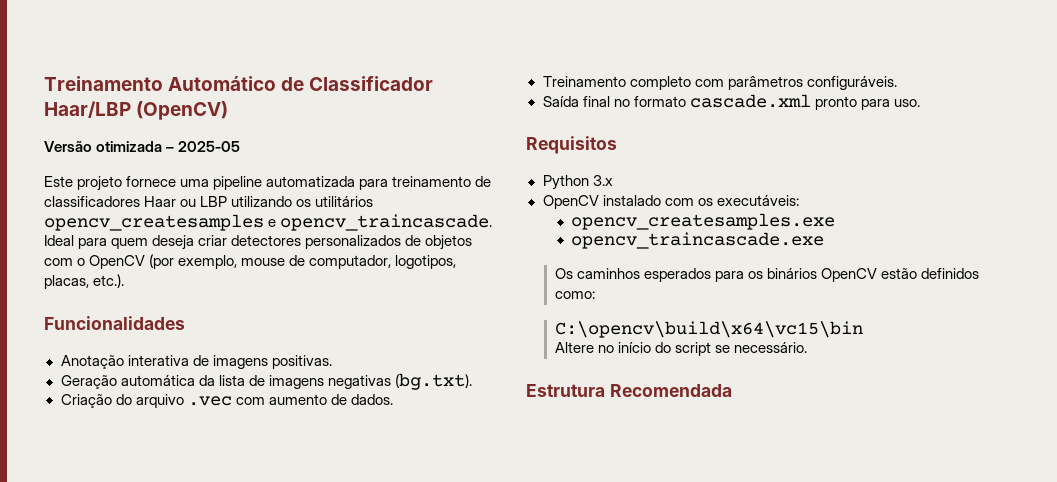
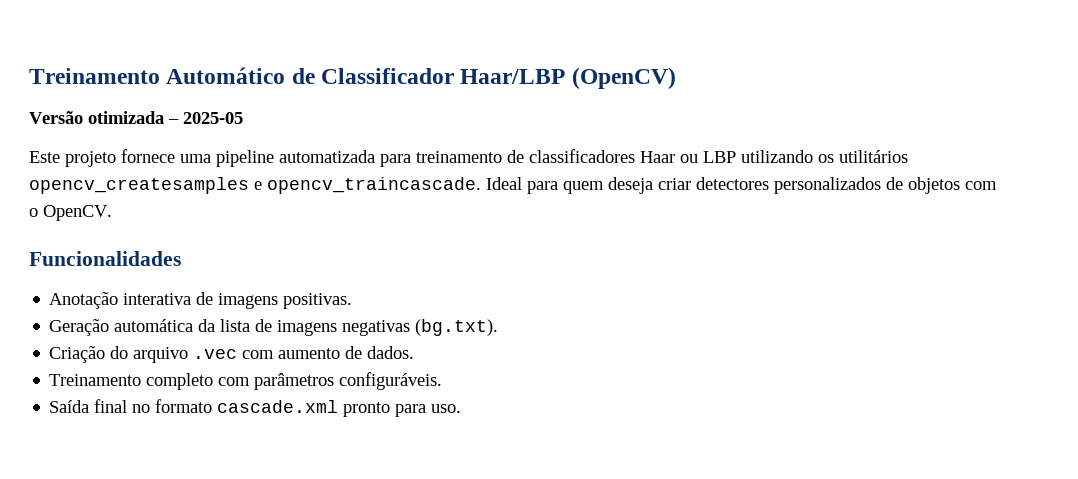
- Ideal para quem deseja criar detectores personalizados de objetos com o OpenCV (por exemplo, mouse de computador, logotipos, placas, etc.).
+ Ideal para quem deseja criar detectores personalizados de objetos com o OpenCV.
- Requisitos
- Python 3.x
- OpenCV instalado com os executáveis:
- opencv_createsamples.exe
- opencv_traincascade.exe
- Os caminhos esperados para os binários OpenCV estão definidos como:
- C:\opencv\build\x64\vc15\bin
- Altere no início do script se necessário.
- Estrutura Recomendada

